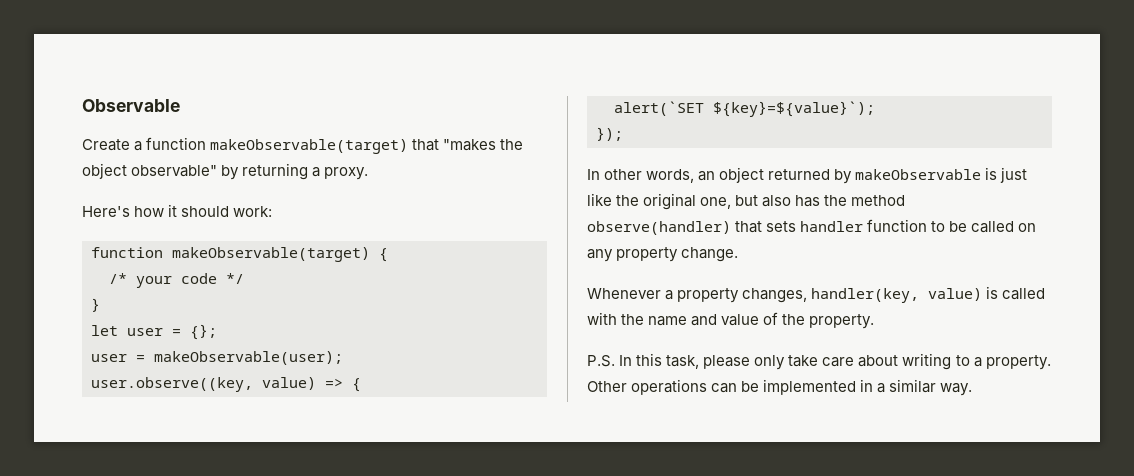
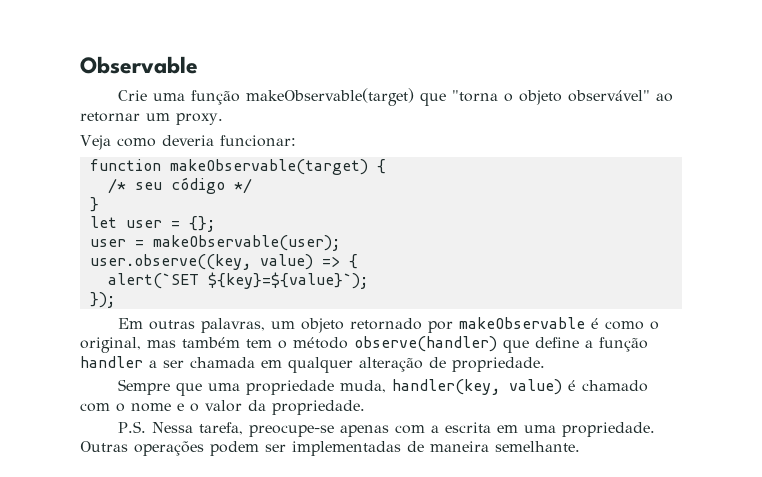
- Create a function makeObservable(target) that "makes the object observable" by returning a proxy.
- Here's how it should work:
+ Crie uma função makeObservable(target) que "torna o objeto observável" ao retornar um proxy.
+ Veja como deveria funcionar:
- /* your code */
+ /* seu código */
- In other words, an object returned by makeObservable is just like the original one, but also has the method observe(handler) that sets handler function to be called on any property change.
- Whenever a property changes, handler(key, value) is called with the name and value of the property.
- P.S. In this task, please only take care about writing to a property. Other operations can be implemented in a similar way.
+ Em outras palavras, um objeto retornado por makeObservable é como o original, mas também tem o método observe(handler) que define a função handler a ser chamada em qualquer alteração de propriedade.
+ Sempre que uma propriedade muda, handler(key, value) é chamado com o nome e o valor da propriedade.
+ P.S. Nessa tarefa, preocupe-se apenas com a escrita em uma propriedade. Outras operações podem ser implementadas de maneira semelhante.

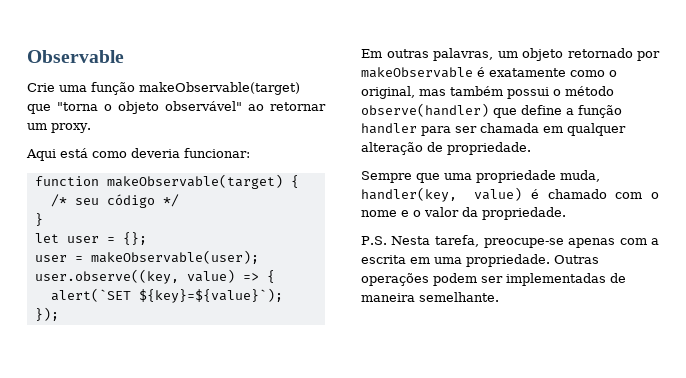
- Veja como deveria funcionar:
+ Aqui está como deveria funcionar:
- Em outras palavras, um objeto retornado por makeObservable é como o original, mas também tem o método observe(handler) que define a função handler a ser chamada em qualquer alteração de propriedade.
+ Em outras palavras, um objeto retornado por makeObservable é exatamente como o original, mas também possui o método observe(handler) que define a função handler para ser chamada em qualquer alteração de propriedade.
- P.S. Nessa tarefa, preocupe-se apenas com a escrita em uma propriedade.
+ P.S. Nesta tarefa, preocupe-se apenas com a escrita em uma propriedade.

